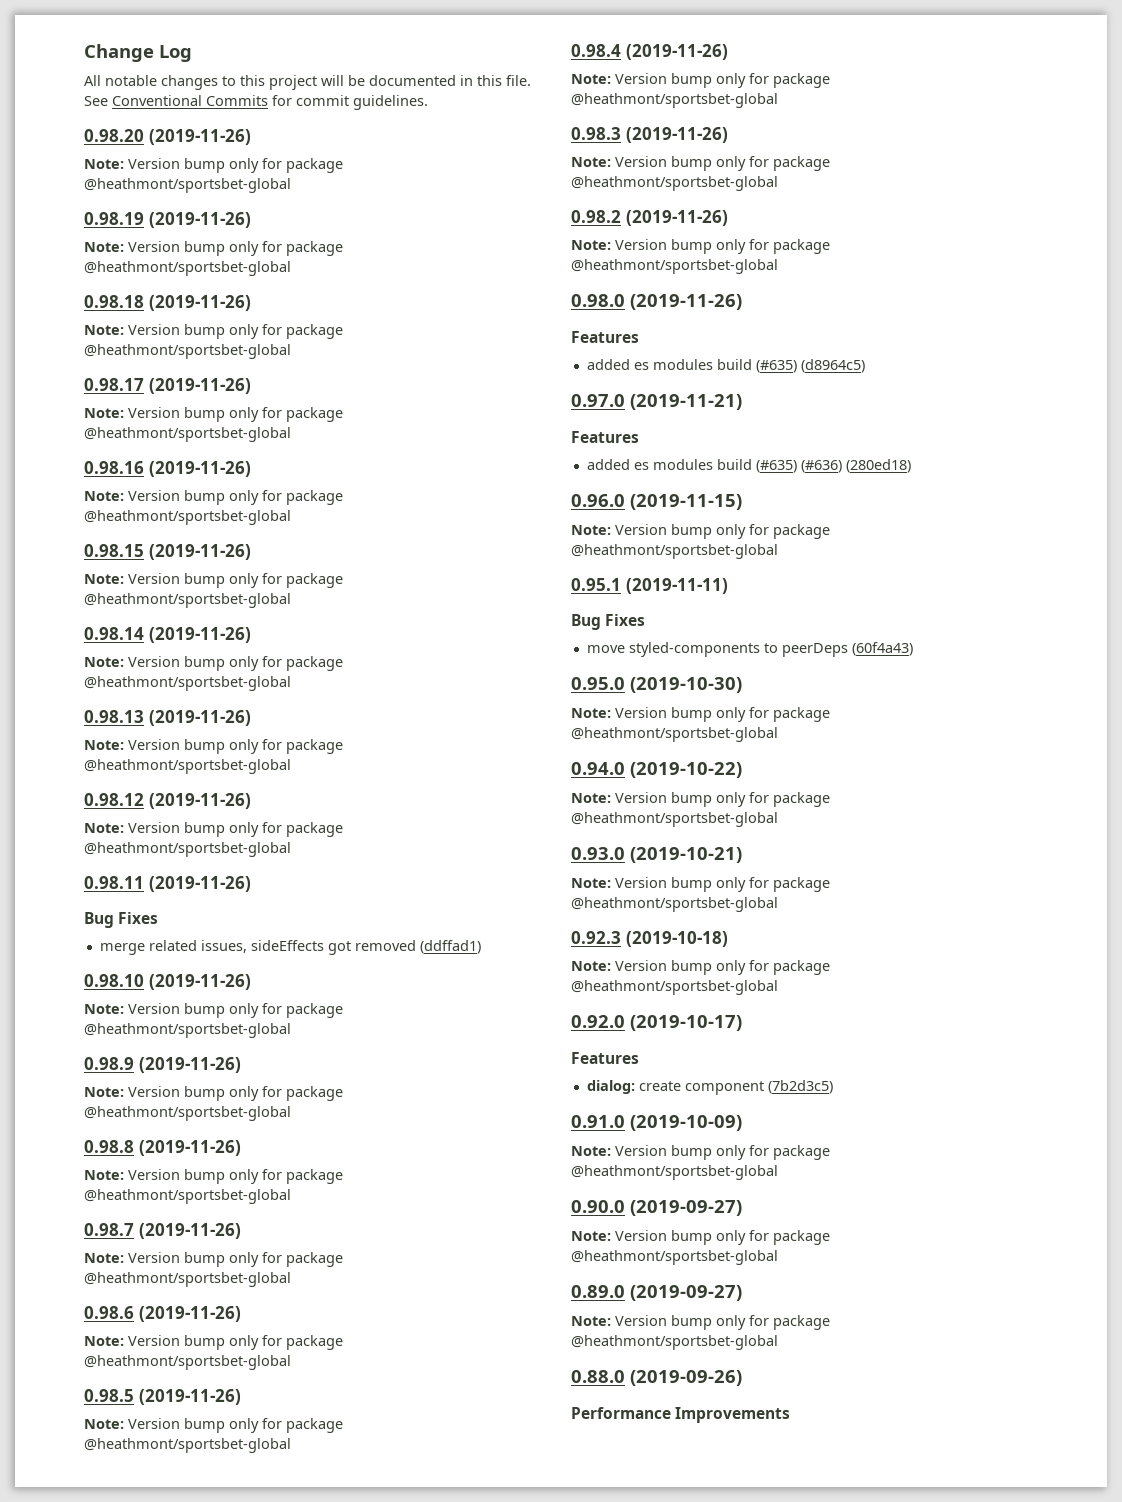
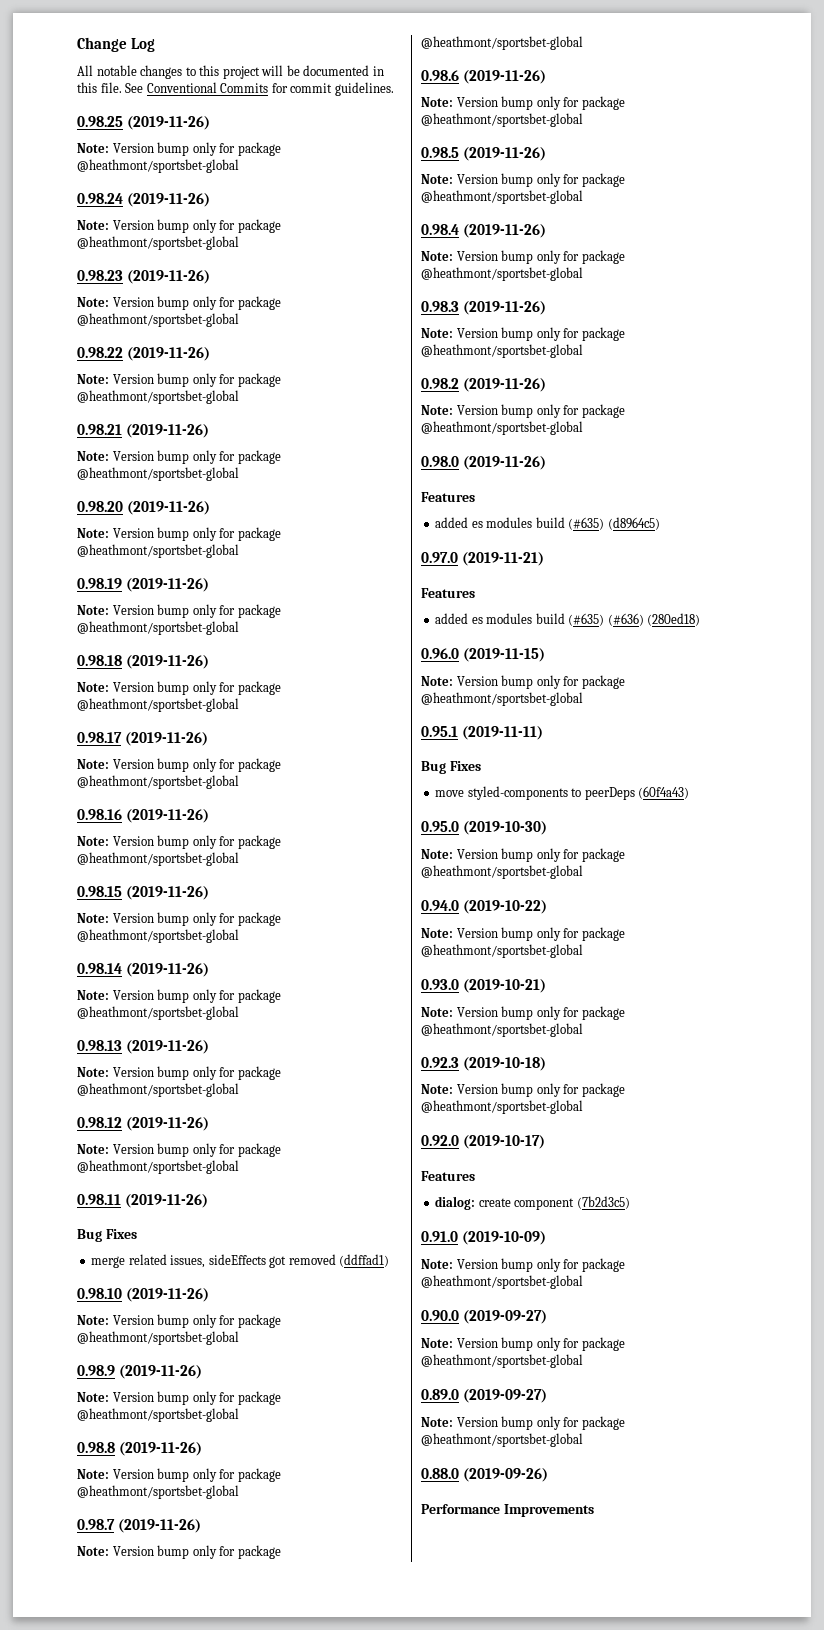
+ 0.98.25 (2019-11-26)
+ Note: Version bump only for package @heathmont/sportsbet-global
+ 0.98.24 (2019-11-26)
+ Note: Version bump only for package @heathmont/sportsbet-global
+ 0.98.23 (2019-11-26)
+ Note: Version bump only for package @heathmont/sportsbet-global
+ 0.98.22 (2019-11-26)
+ Note: Version bump only for package @heathmont/sportsbet-global
+ 0.98.21 (2019-11-26)
+ Note: Version bump only for package @heathmont/sportsbet-global

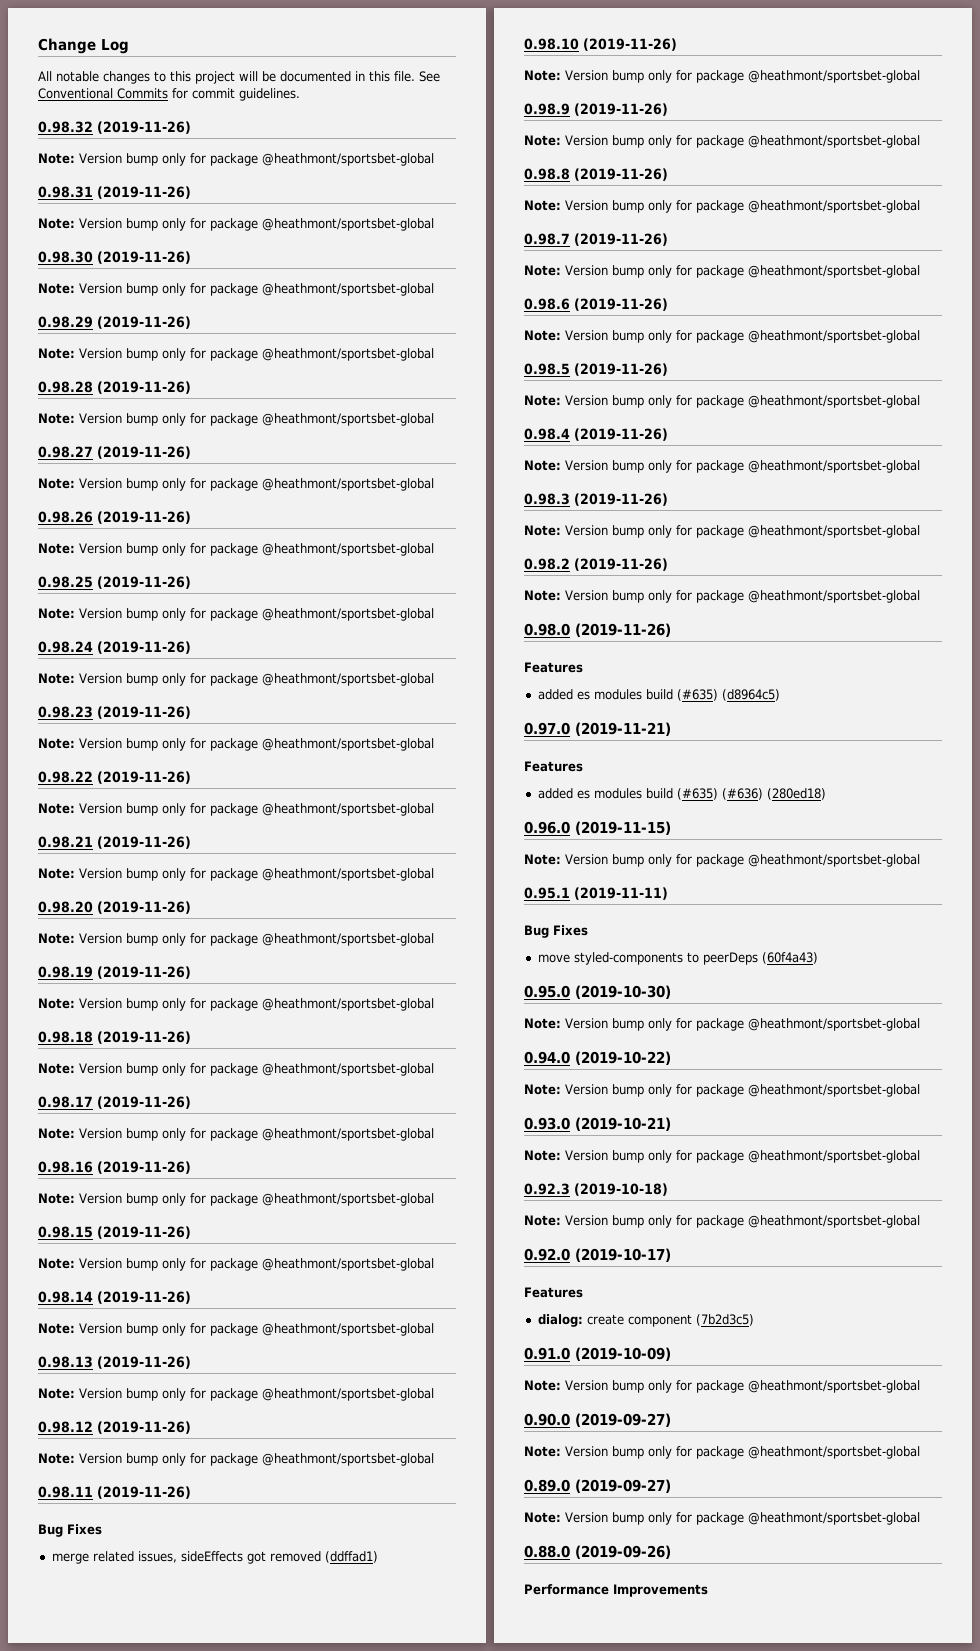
+ 0.98.32 (2019-11-26)
+ Note: Version bump only for package @heathmont/sportsbet-global
+ 0.98.31 (2019-11-26)
+ Note: Version bump only for package @heathmont/sportsbet-global
+ 0.98.30 (2019-11-26)
+ Note: Version bump only for package @heathmont/sportsbet-global
+ 0.98.29 (2019-11-26)
+ Note: Version bump only for package @heathmont/sportsbet-global
+ 0.98.28 (2019-11-26)
+ Note: Version bump only for package @heathmont/sportsbet-global
+ 0.98.27 (2019-11-26)
+ Note: Version bump only for package @heathmont/sportsbet-global
+ 0.98.26 (2019-11-26)
+ Note: Version bump only for package @heathmont/sportsbet-global

